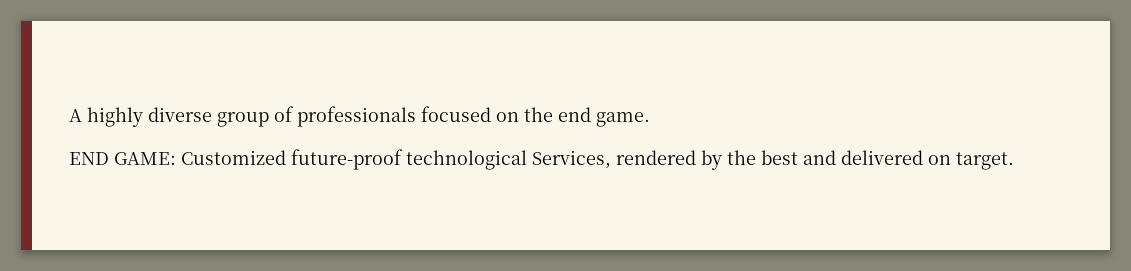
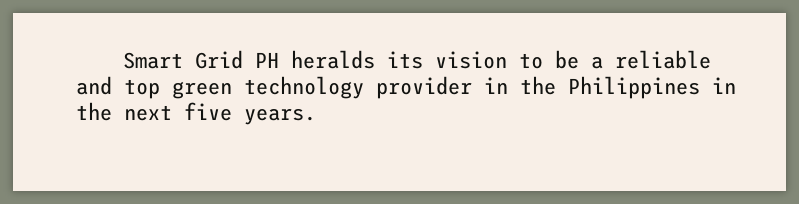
- A highly diverse group of professionals focused on the end game.
- END GAME: Customized future-proof technological Services, rendered by the best and delivered on target.
+ Smart Grid PH heralds its vision to be a reliable and top green technology provider in the Philippines in the next five years.

